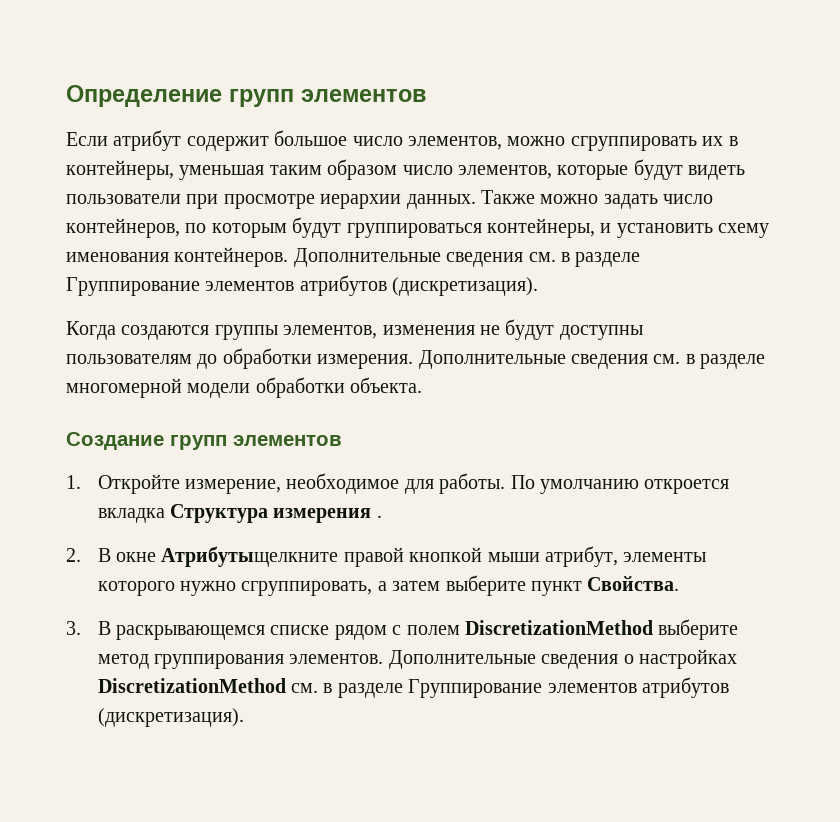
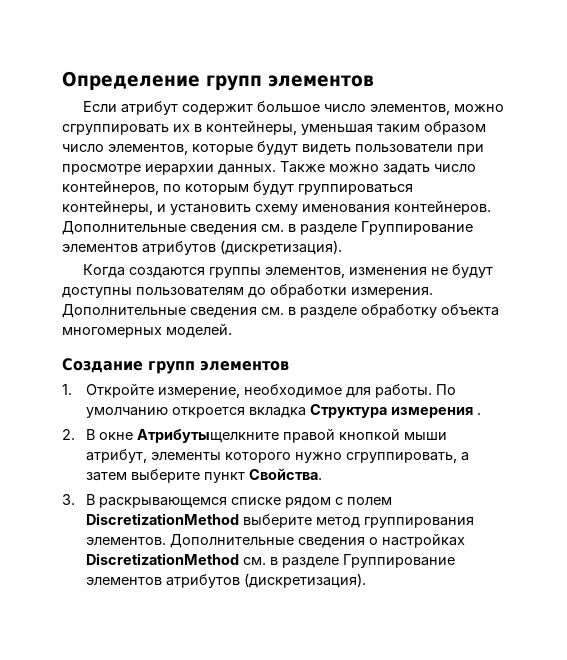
- Дополнительные сведения см. в разделе многомерной модели обработки объекта.
+ Дополнительные сведения см. в разделе обработку объекта многомерных моделей.

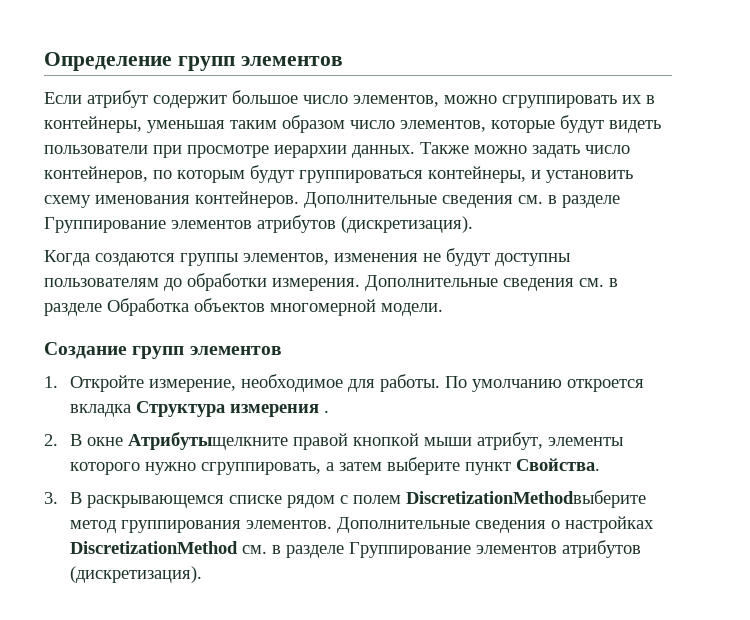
- Дополнительные сведения см. в разделе обработку объекта многомерных моделей.
+ Дополнительные сведения см. в разделе Обработка объектов многомерной модели.
- 3. В раскрывающемся списке рядом с полем DiscretizationMethod выберите метод группирования элементов.
+ 3. В раскрывающемся списке рядом с полем DiscretizationMethodвыберите метод группирования элементов.

